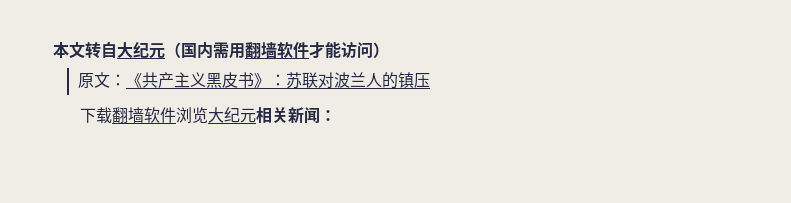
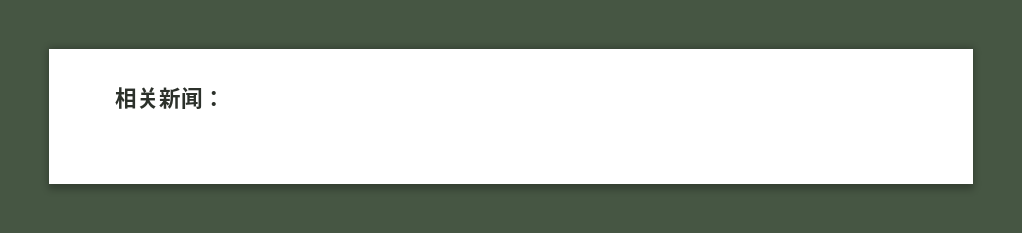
- 本文转自大纪元（国内需用翻墙软件才能访问）
- 原文：《共产主义黑皮书》：苏联对波兰人的镇压
- 下载翻墙软件浏览大纪元相关新闻：
+ 相关新闻：

